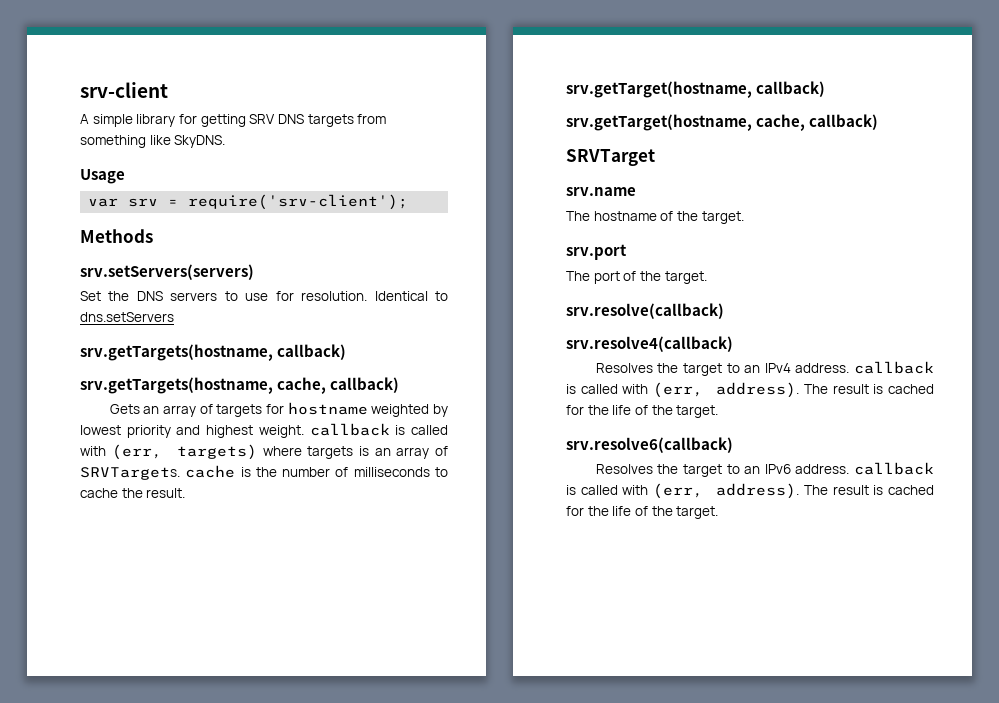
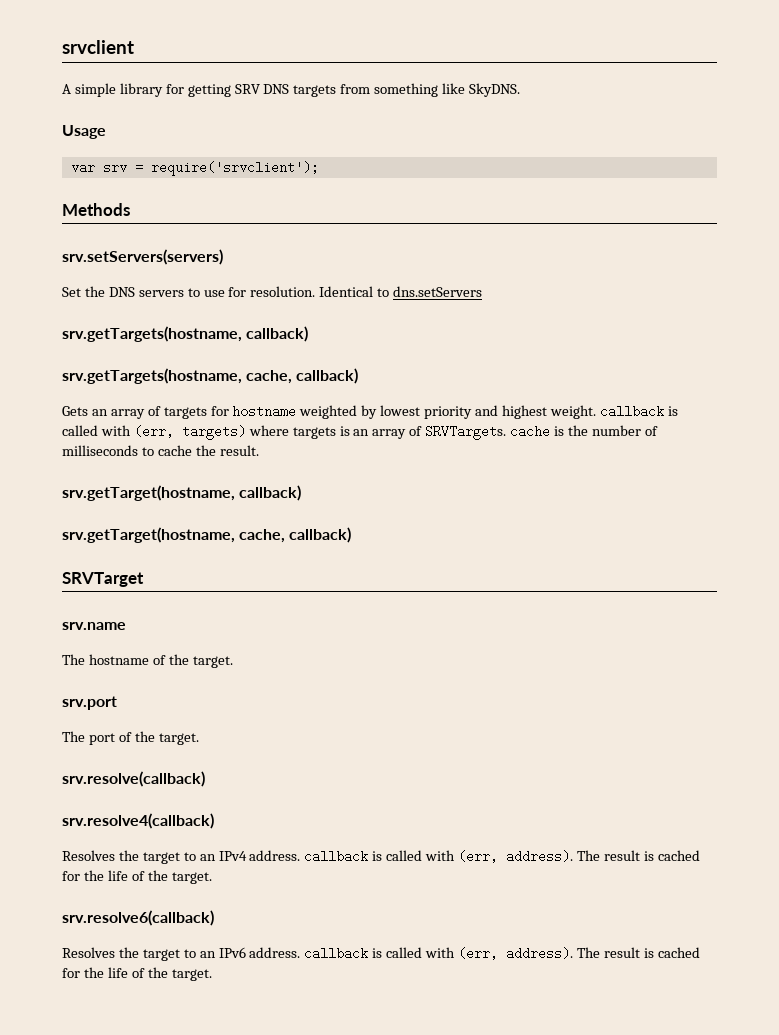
- srv-client
+ srvclient
- var srv = require('srv-client');
+ var srv = require('srvclient');

